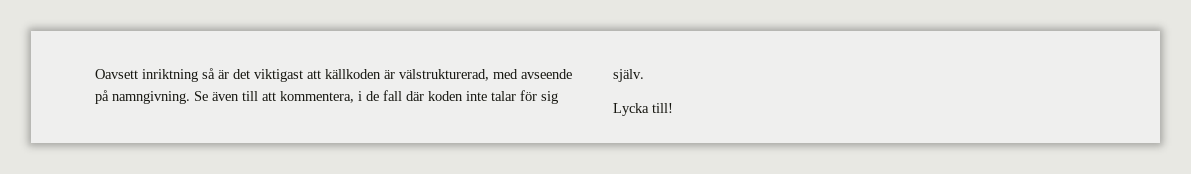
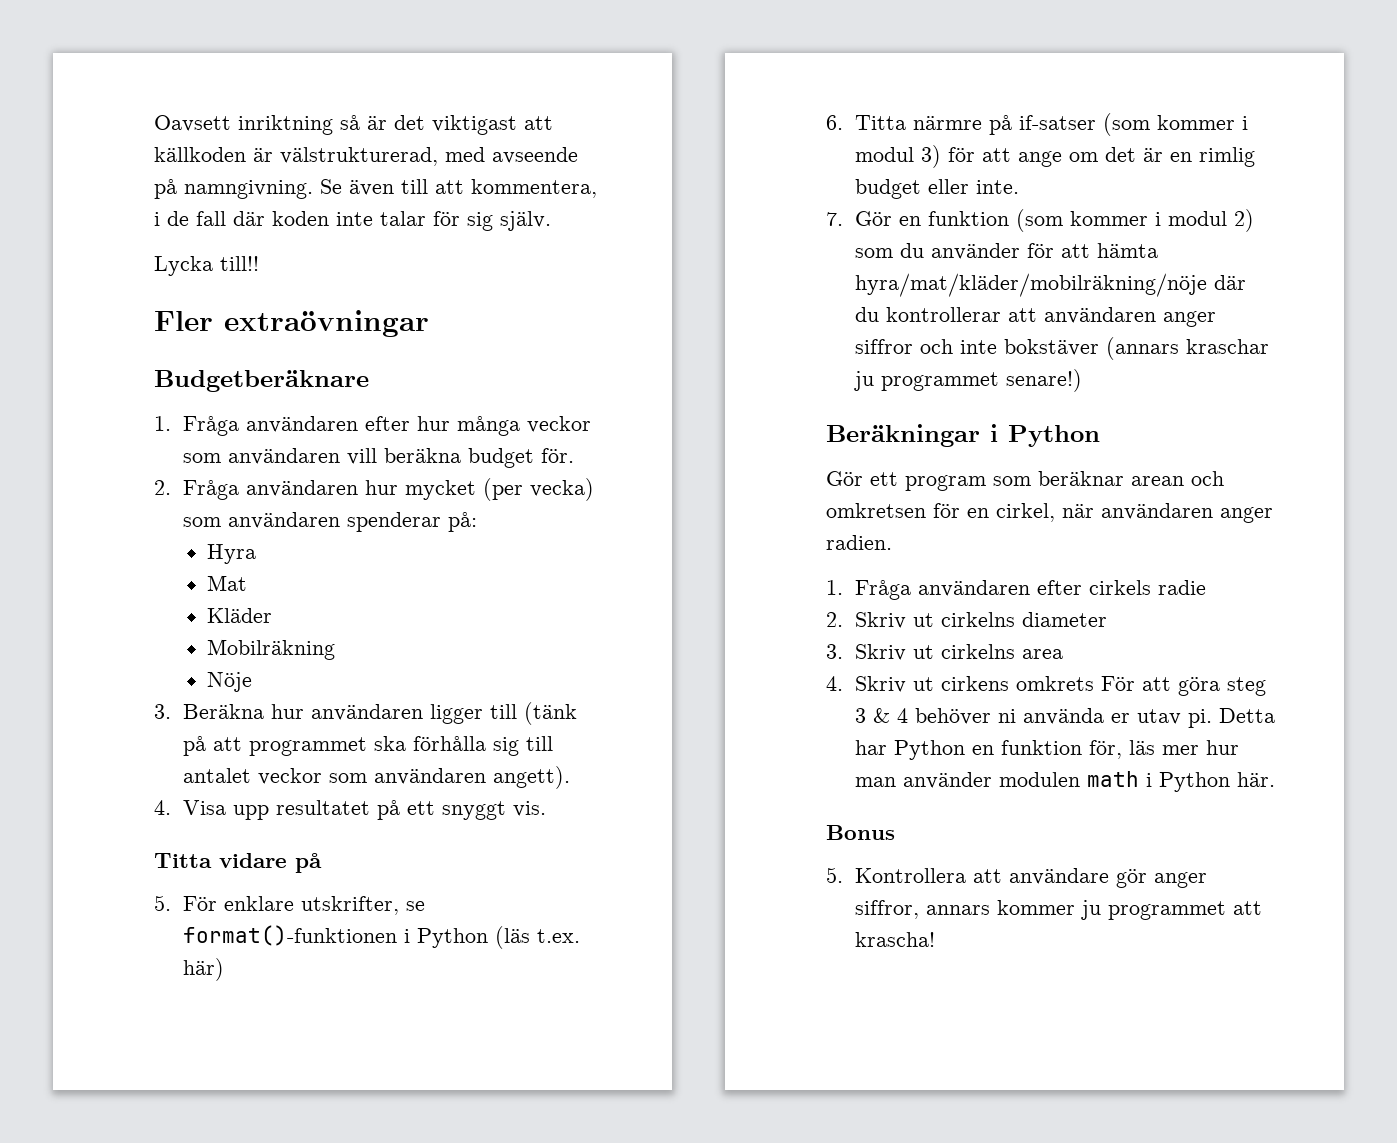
- Lycka till!
+ Lycka till!!
+ Fler extraövningar
+ Budgetberäknare
+ 1. Fråga användaren efter hur många veckor som användaren vill beräkna budget för.
+ 2. Fråga användaren hur mycket (per vecka) som användaren spenderar på:
+ Hyra
+ Mat
+ Kläder
+ Mobilräkning
+ Nöje
+ 3. Beräkna hur användaren ligger till (tänk på att programmet ska förhålla sig till antalet veckor som användaren angett).
+ 4. Visa upp resultatet på ett snyggt vis.
+ Titta vidare på
+ 5. För enklare utskrifter, se format()-funktionen i Python (läs t.ex. här)
+ 6. Titta närmre på if-satser (som kommer i modul 3) för att ange om det är en rimlig budget eller inte.
+ 7. Gör en funktion (som kommer i modul 2) som du använder för att hämta hyra/mat/kläder/mobilräkning/nöje där du kontrollerar att användaren anger siffror och inte bokstäver (annars kraschar ju programmet senare!)
+ Beräkningar i Python
+ Gör ett program som beräknar arean och omkretsen för en cirkel, när användaren anger radien.
+ 1. Fråga användaren efter cirkels radie
+ 2. Skriv ut cirkelns diameter
+ 3. Skriv ut cirkelns area
+ 4. Skriv ut cirkens omkrets För att göra steg 3 & 4 behöver ni använda er utav pi. Detta har Python en funktion för, läs mer hur man använder modulen math i Python här.
+ Bonus
+ 5. Kontrollera att användare gör anger siffror, annars kommer ju programmet att krascha!

